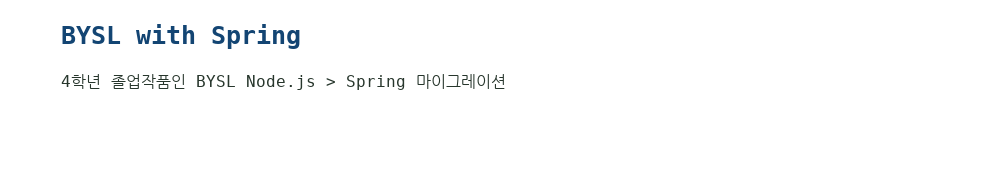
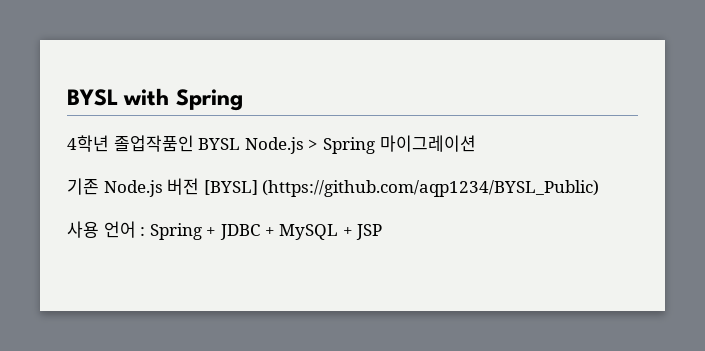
+ 기존 Node.js 버전 [BYSL] (https://github.com/aqp1234/BYSL_Public)
+ 사용 언어 : Spring + JDBC + MySQL + JSP

